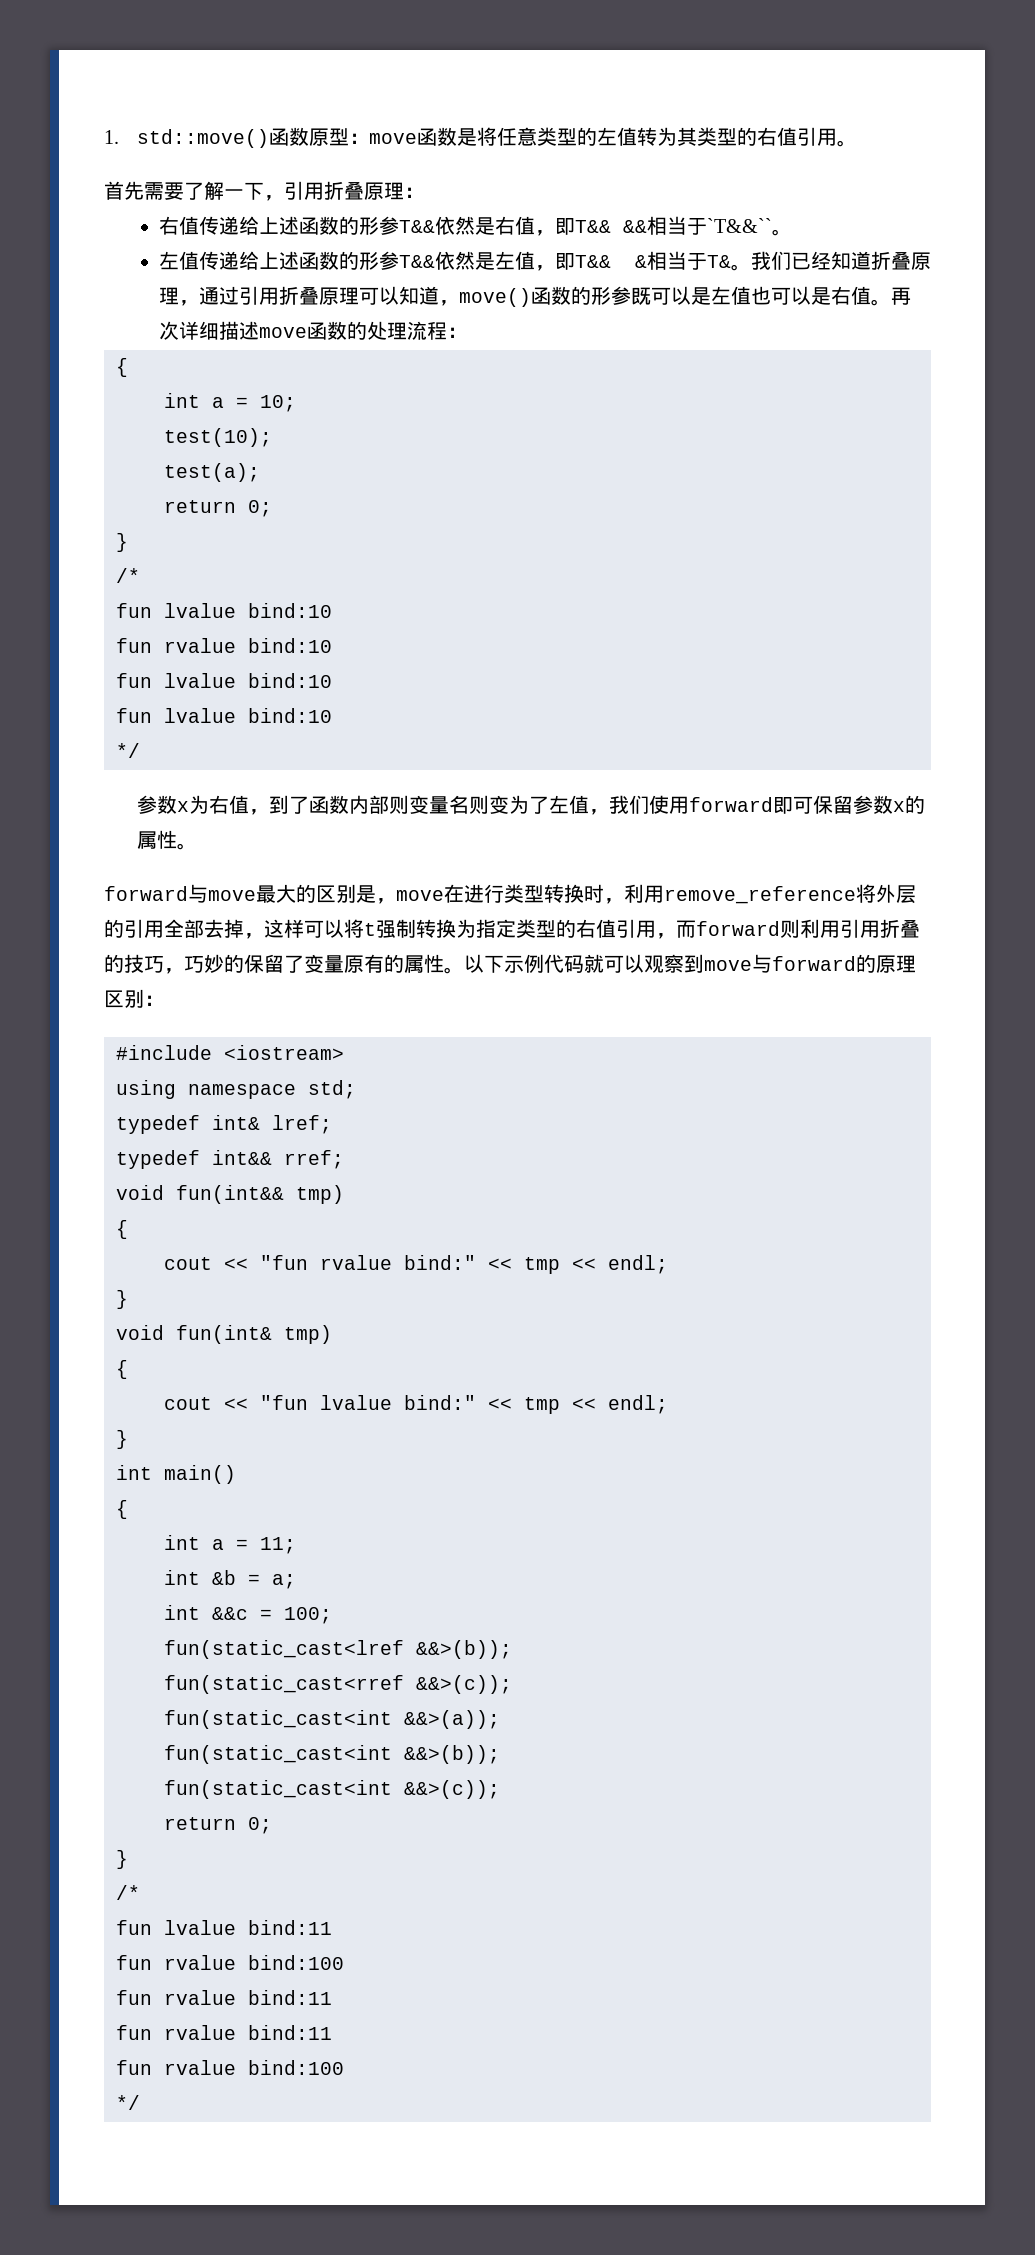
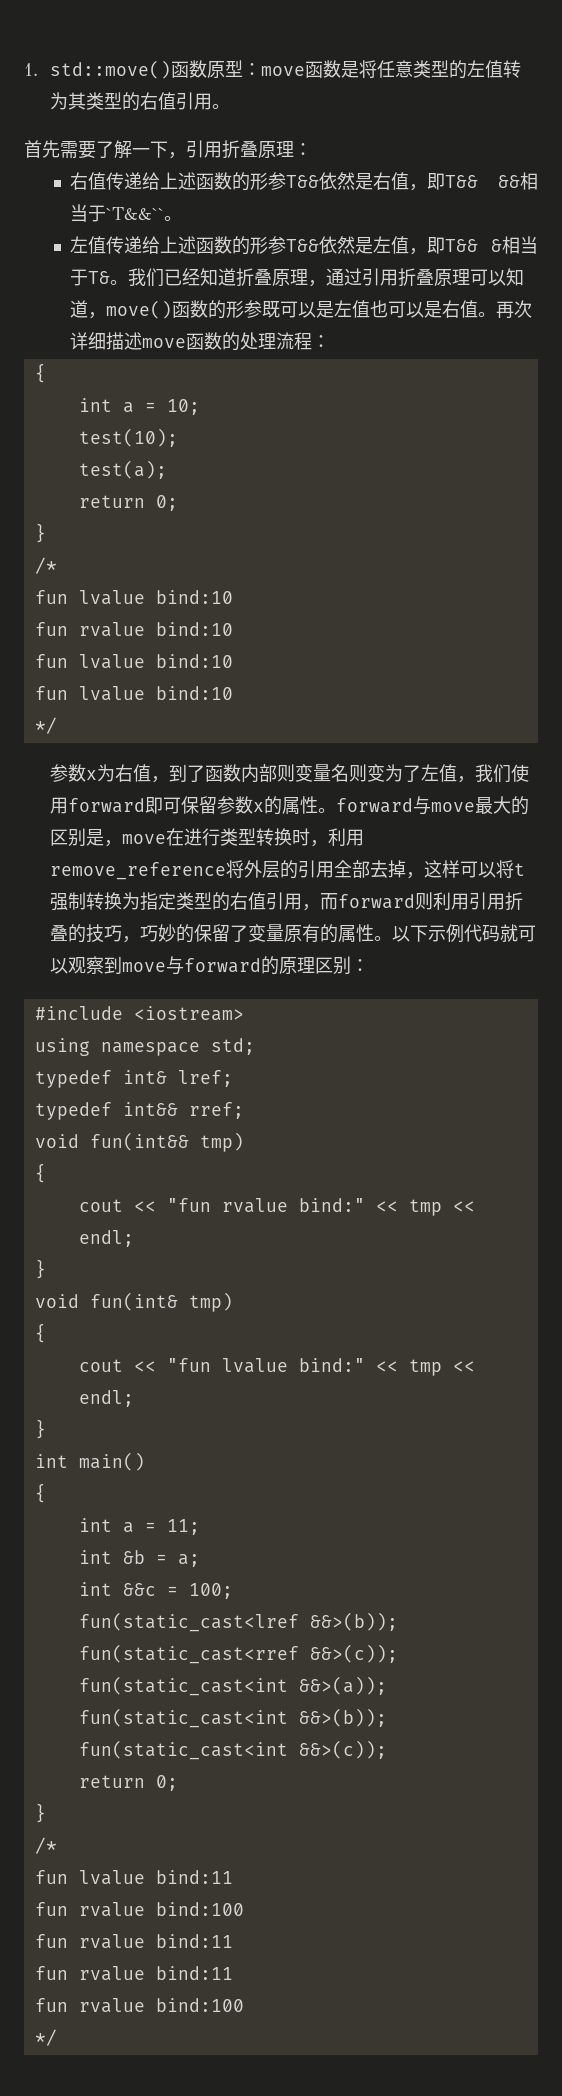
- 参数x为右值，到了函数内部则变量名则变为了左值，我们使用forward即可保留参数x的属性。
- forward与move最大的区别是，move在进行类型转换时，利用remove_reference将外层的引用全部去掉，这样可以将t强制转换为指定类型的右值引用，而forward则利用引用折叠的技巧，巧妙的保留了变量原有的属性。
+ 参数x为右值，到了函数内部则变量名则变为了左值，我们使用forward即可保留参数x的属性。forward与move最大的区别是，move在进行类型转换时，利用remove_reference将外层的引用全部去掉，这样可以将t强制转换为指定类型的右值引用，而forward则利用引用折叠的技巧，巧妙的保留了变量原有的属性。

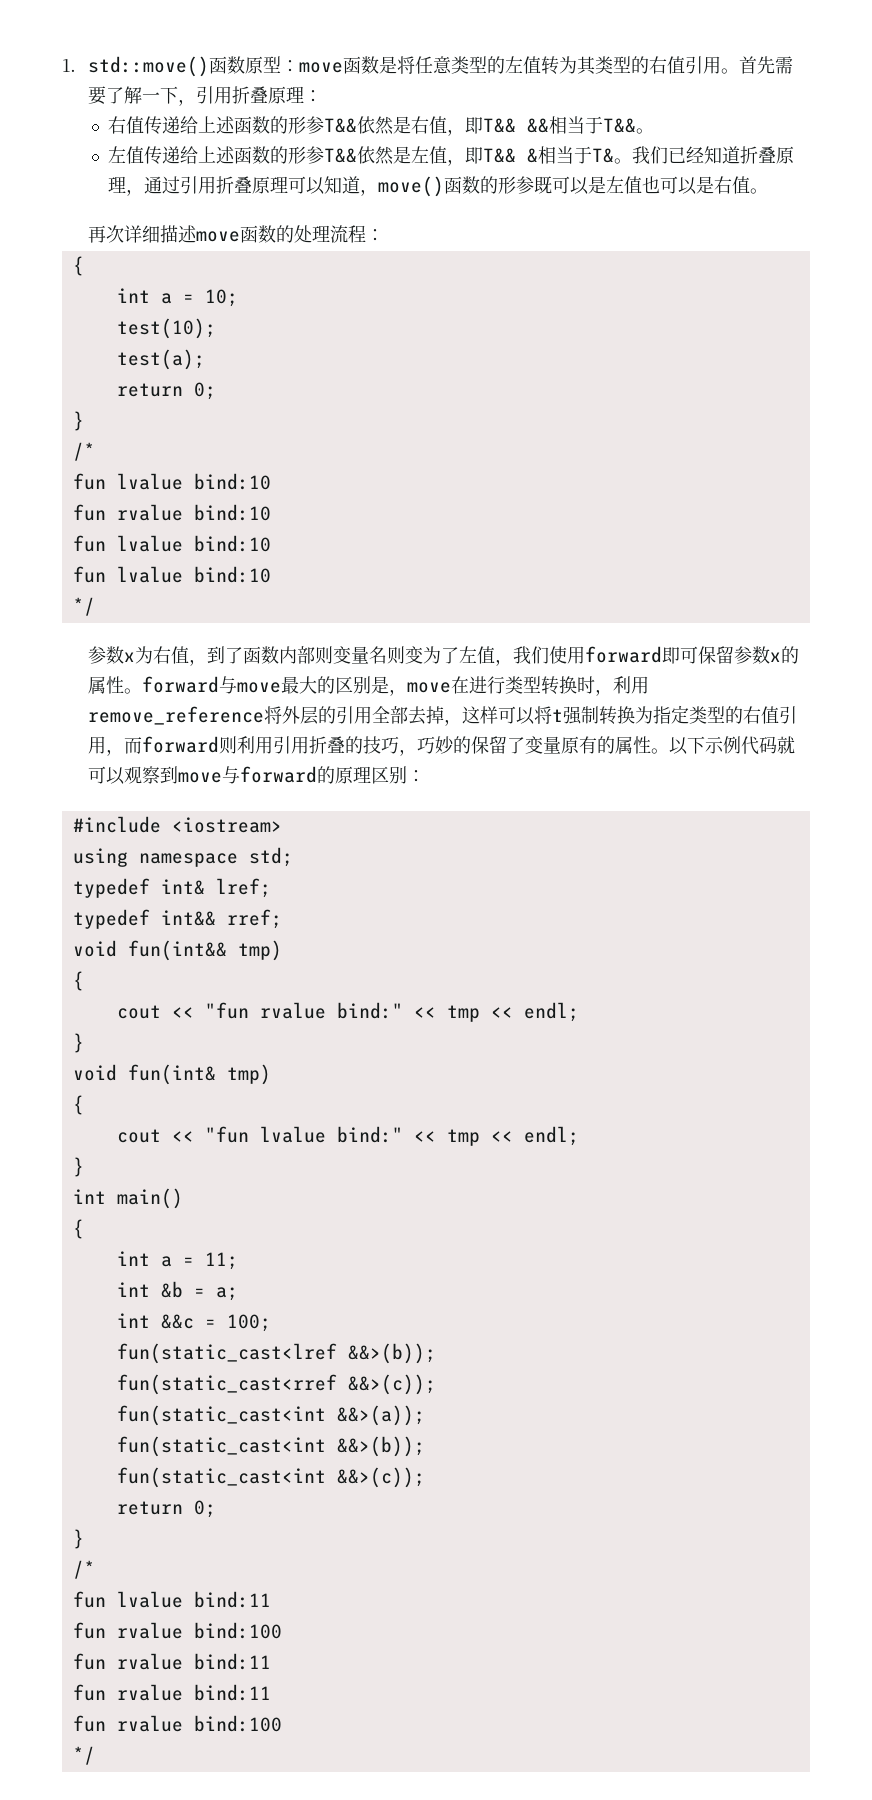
- 1. std::move()函数原型：move函数是将任意类型的左值转为其类型的右值引用。
- 首先需要了解一下，引用折叠原理：
+ 1. std::move()函数原型：move函数是将任意类型的左值转为其类型的右值引用。首先需要了解一下，引用折叠原理：
- 右值传递给上述函数的形参T&&依然是右值，即T&& &&相当于`T&&``。
+ 右值传递给上述函数的形参T&&依然是右值，即T&& &&相当于T&&。
- 我们已经知道折叠原理，通过引用折叠原理可以知道，move()函数的形参既可以是左值也可以是右值。再次详细描述move函数的处理流程：
+ 我们已经知道折叠原理，通过引用折叠原理可以知道，move()函数的形参既可以是左值也可以是右值。
+ 再次详细描述move函数的处理流程：

